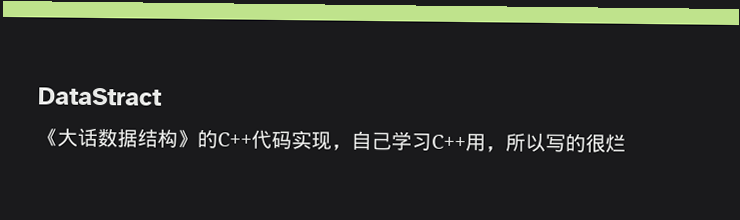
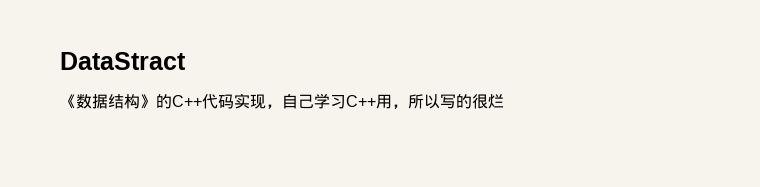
- 《大话数据结构》的C++代码实现，自己学习C++用，所以写的很烂
+ 《数据结构》的C++代码实现，自己学习C++用，所以写的很烂

